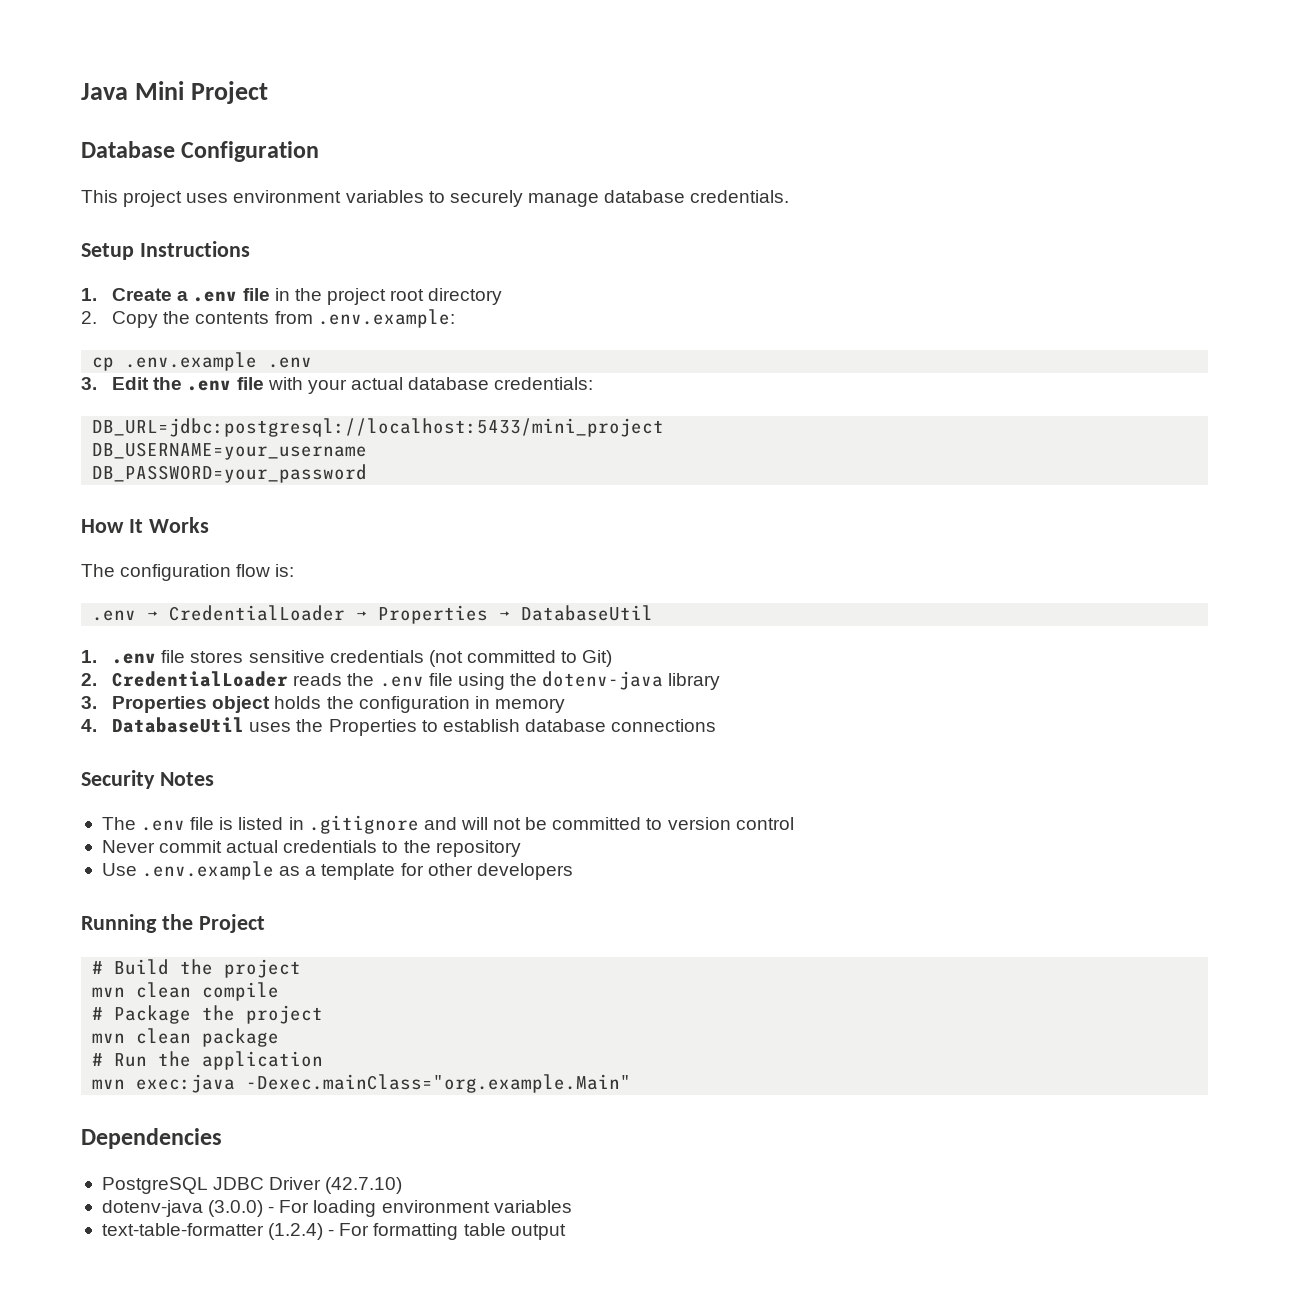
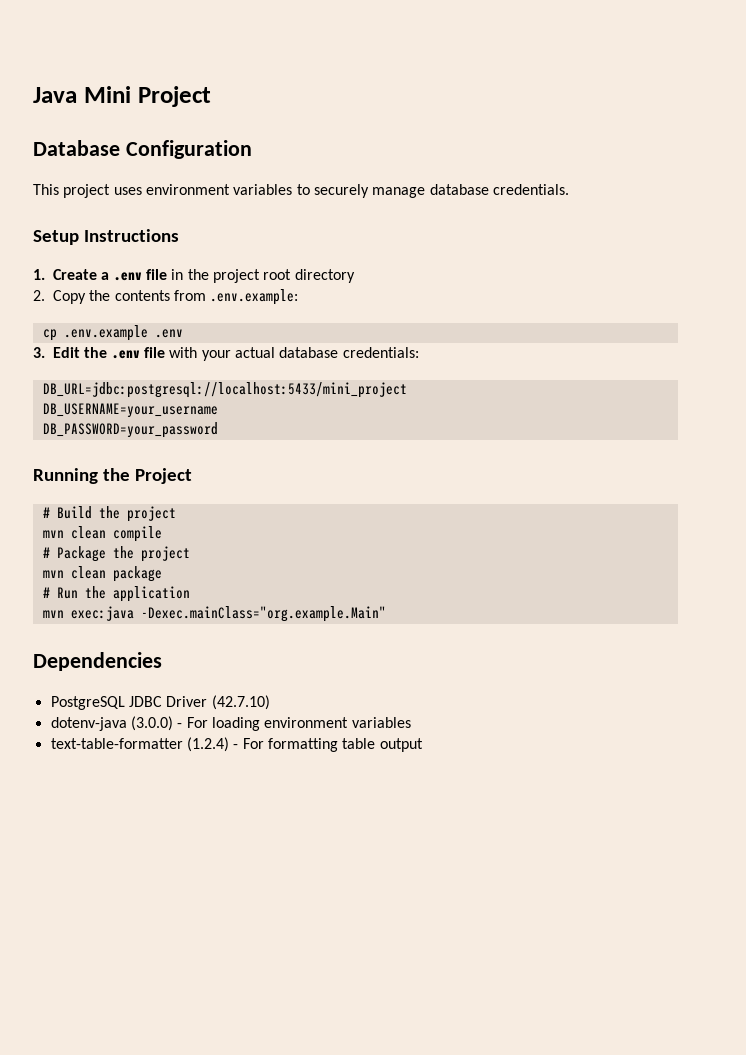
- How It Works
- The configuration flow is:
- .env → CredentialLoader → Properties → DatabaseUtil
- 1. .env file stores sensitive credentials (not committed to Git)
- 2. CredentialLoader reads the .env file using the dotenv-java library
- 3. Properties object holds the configuration in memory
- 4. DatabaseUtil uses the Properties to establish database connections
- Security Notes
- The .env file is listed in .gitignore and will not be committed to version control
- Never commit actual credentials to the repository
- Use .env.example as a template for other developers

